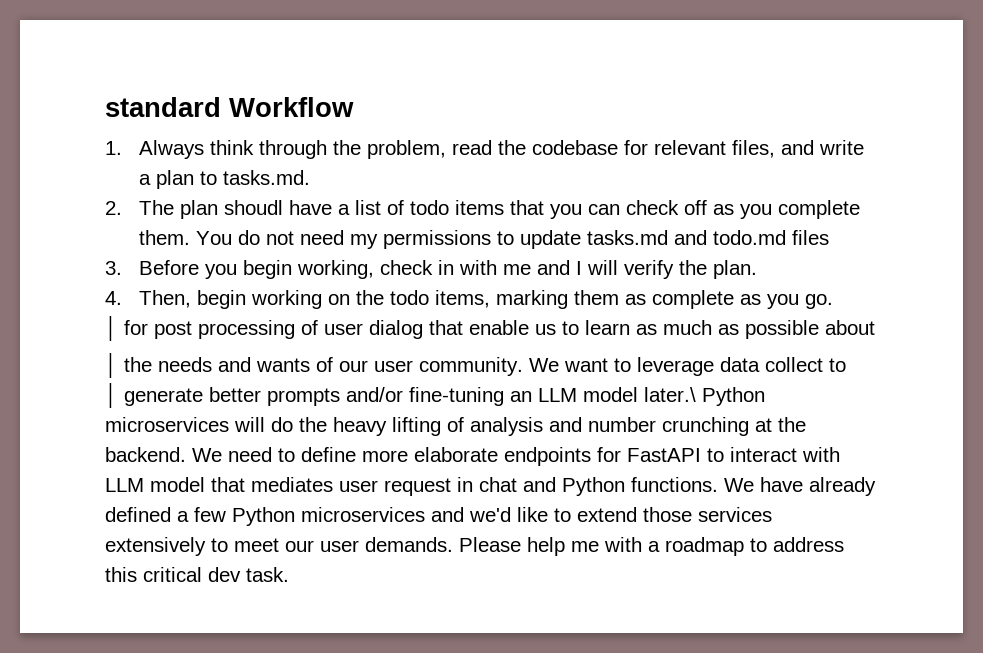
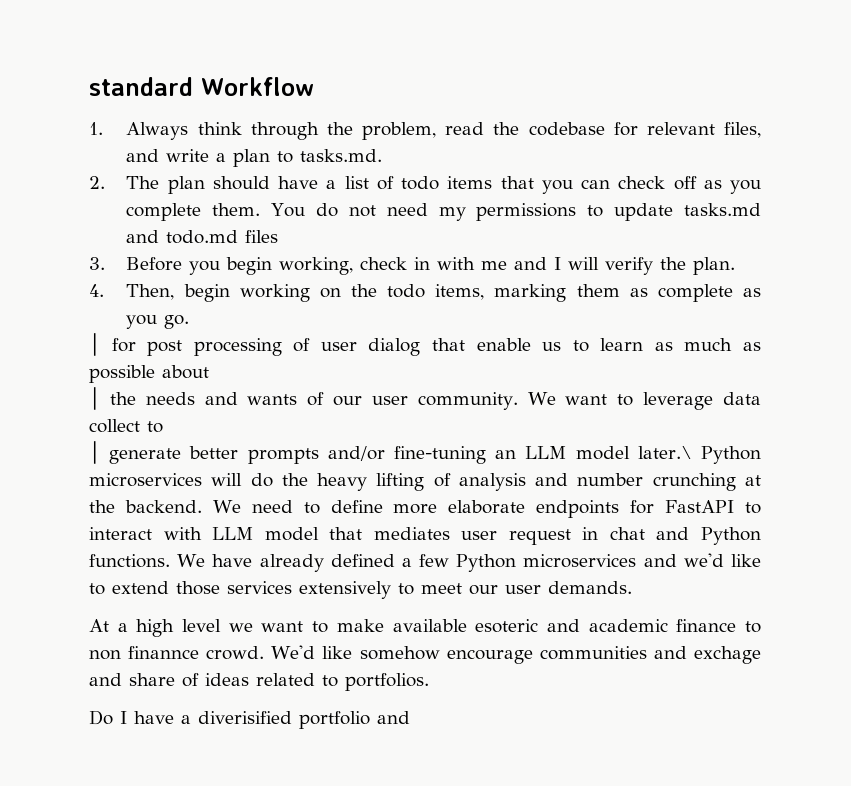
- 2. The plan shoudl have a list of todo items that you can check off as you complete them.
+ 2. The plan should have a list of todo items that you can check off as you complete them.
- We have already defined a few Python microservices and we'd like to extend those services extensively to meet our user demands. Please help me with a roadmap to address this critical dev task.
+ We have already defined a few Python microservices and we'd like to extend those services extensively to meet our user demands.
+ At a high level we want to make available esoteric and academic finance to non finannce crowd. We'd like somehow encourage communities and exchage and share of ideas related to portfolios.
+ Do I have a diverisified portfolio and

